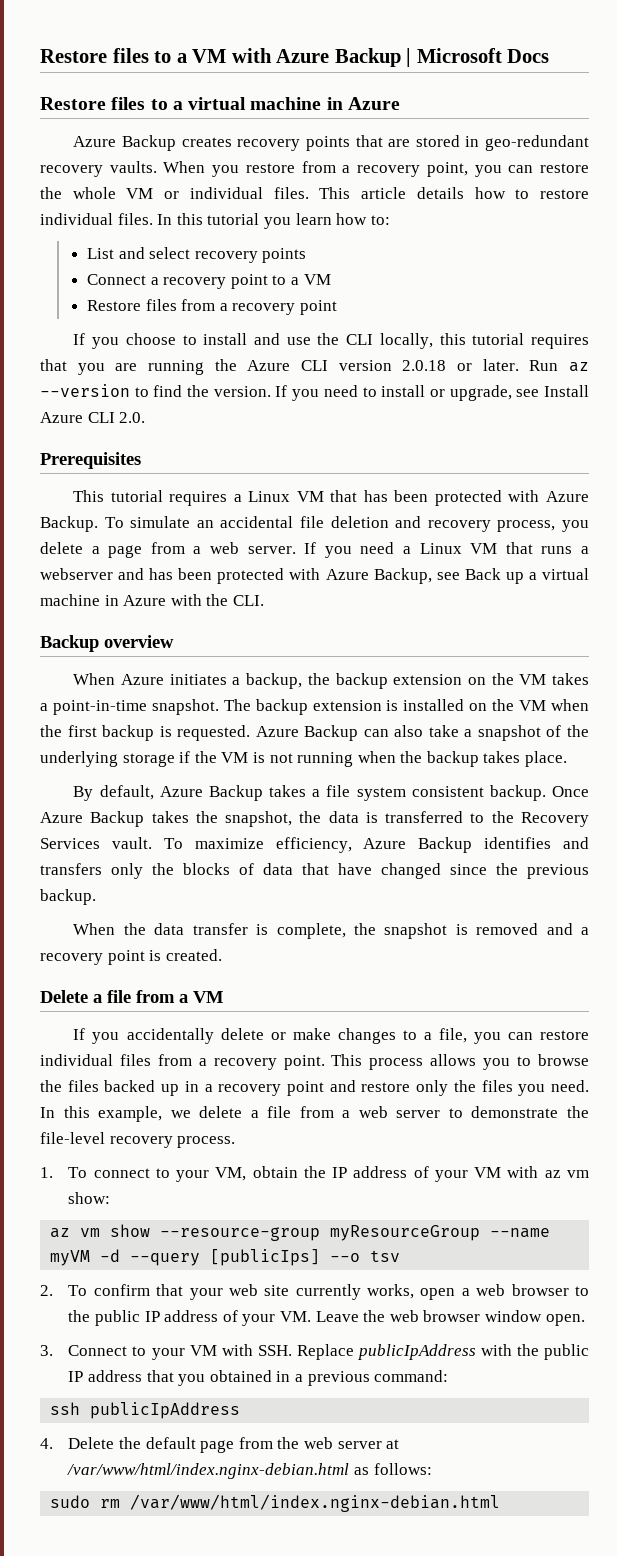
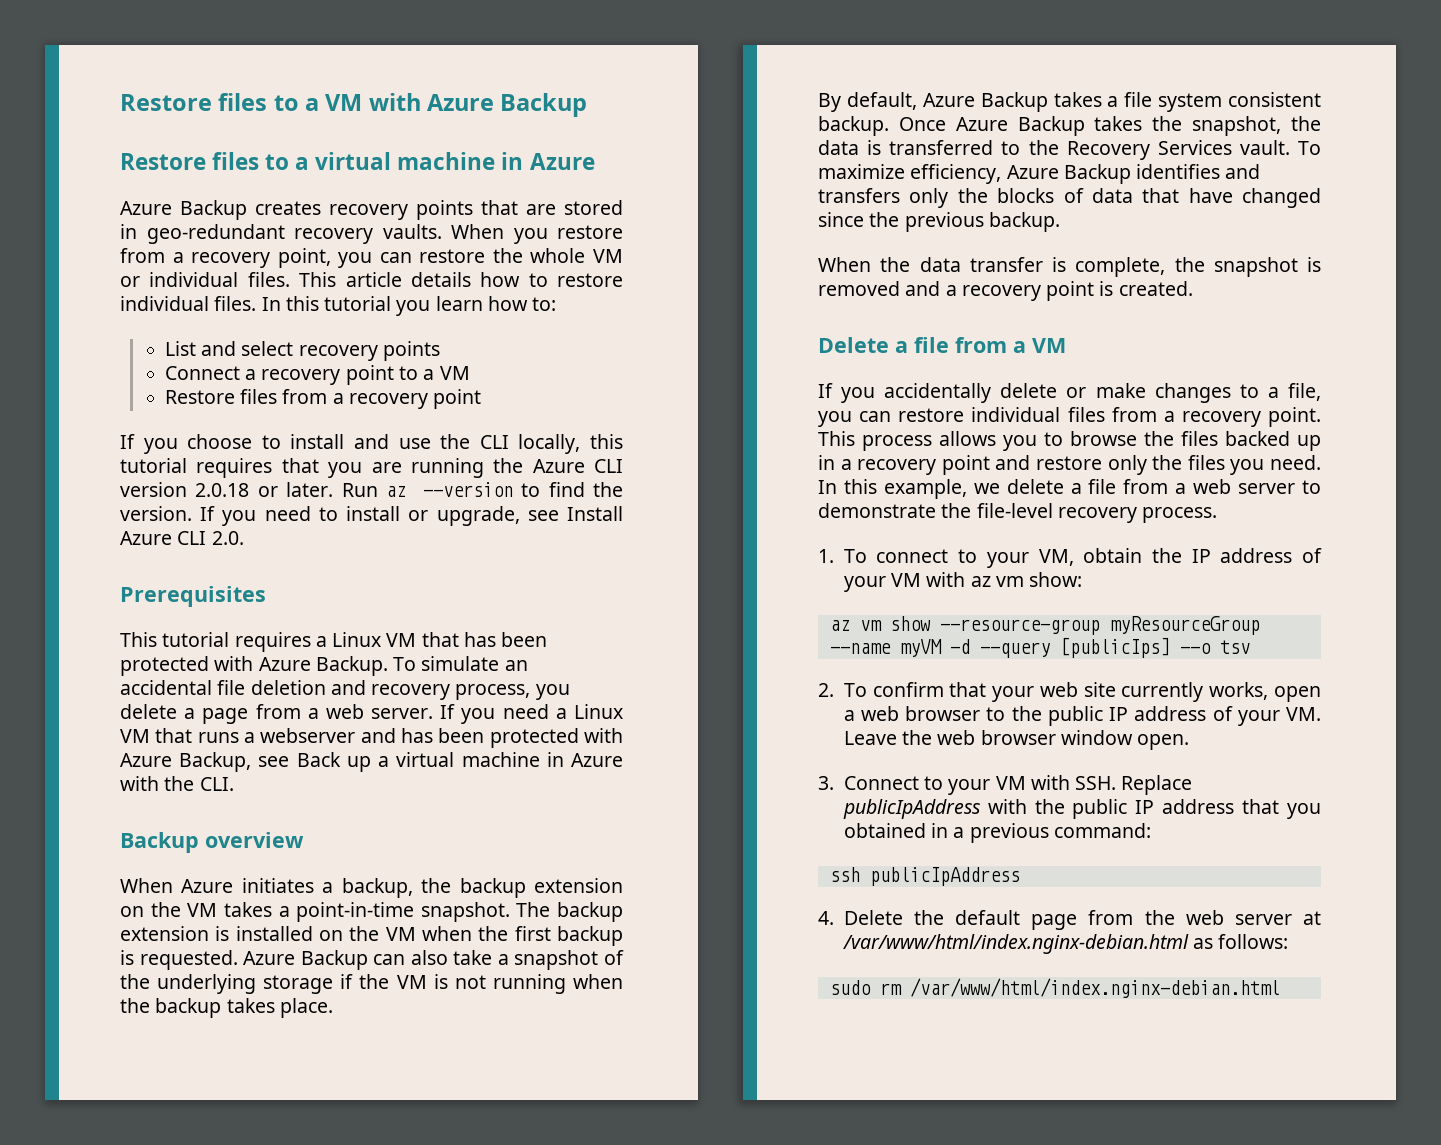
- Restore files to a VM with Azure Backup | Microsoft Docs
+ Restore files to a VM with Azure Backup

